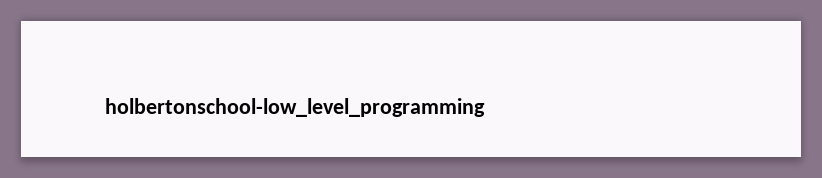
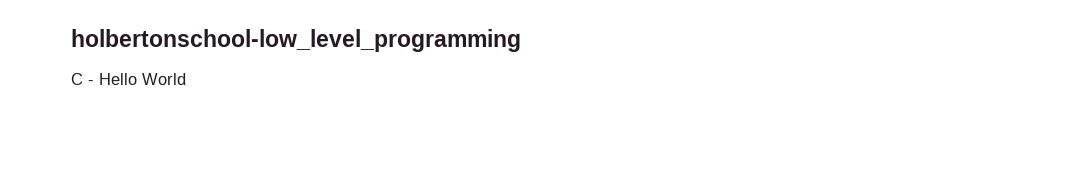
+ C - Hello World

